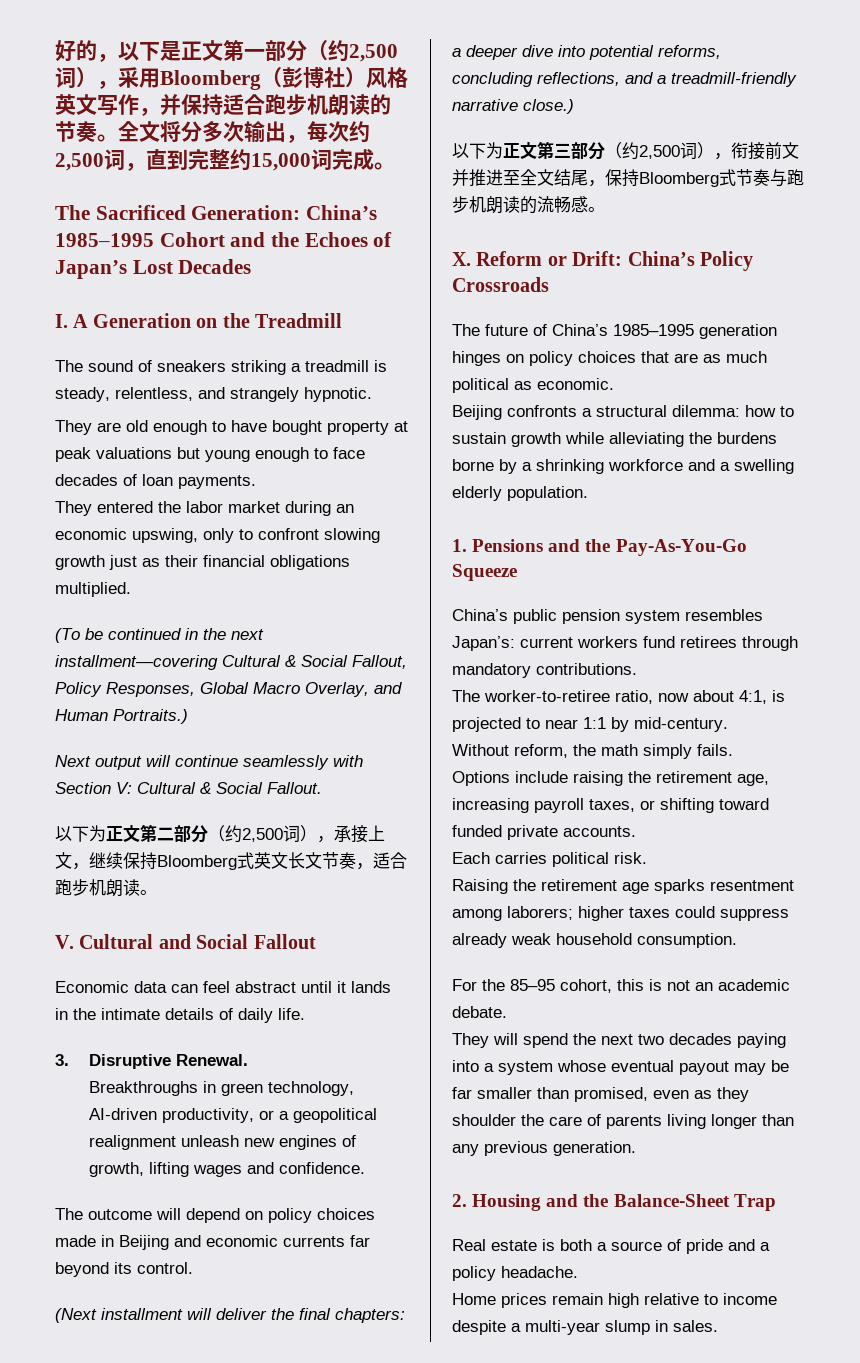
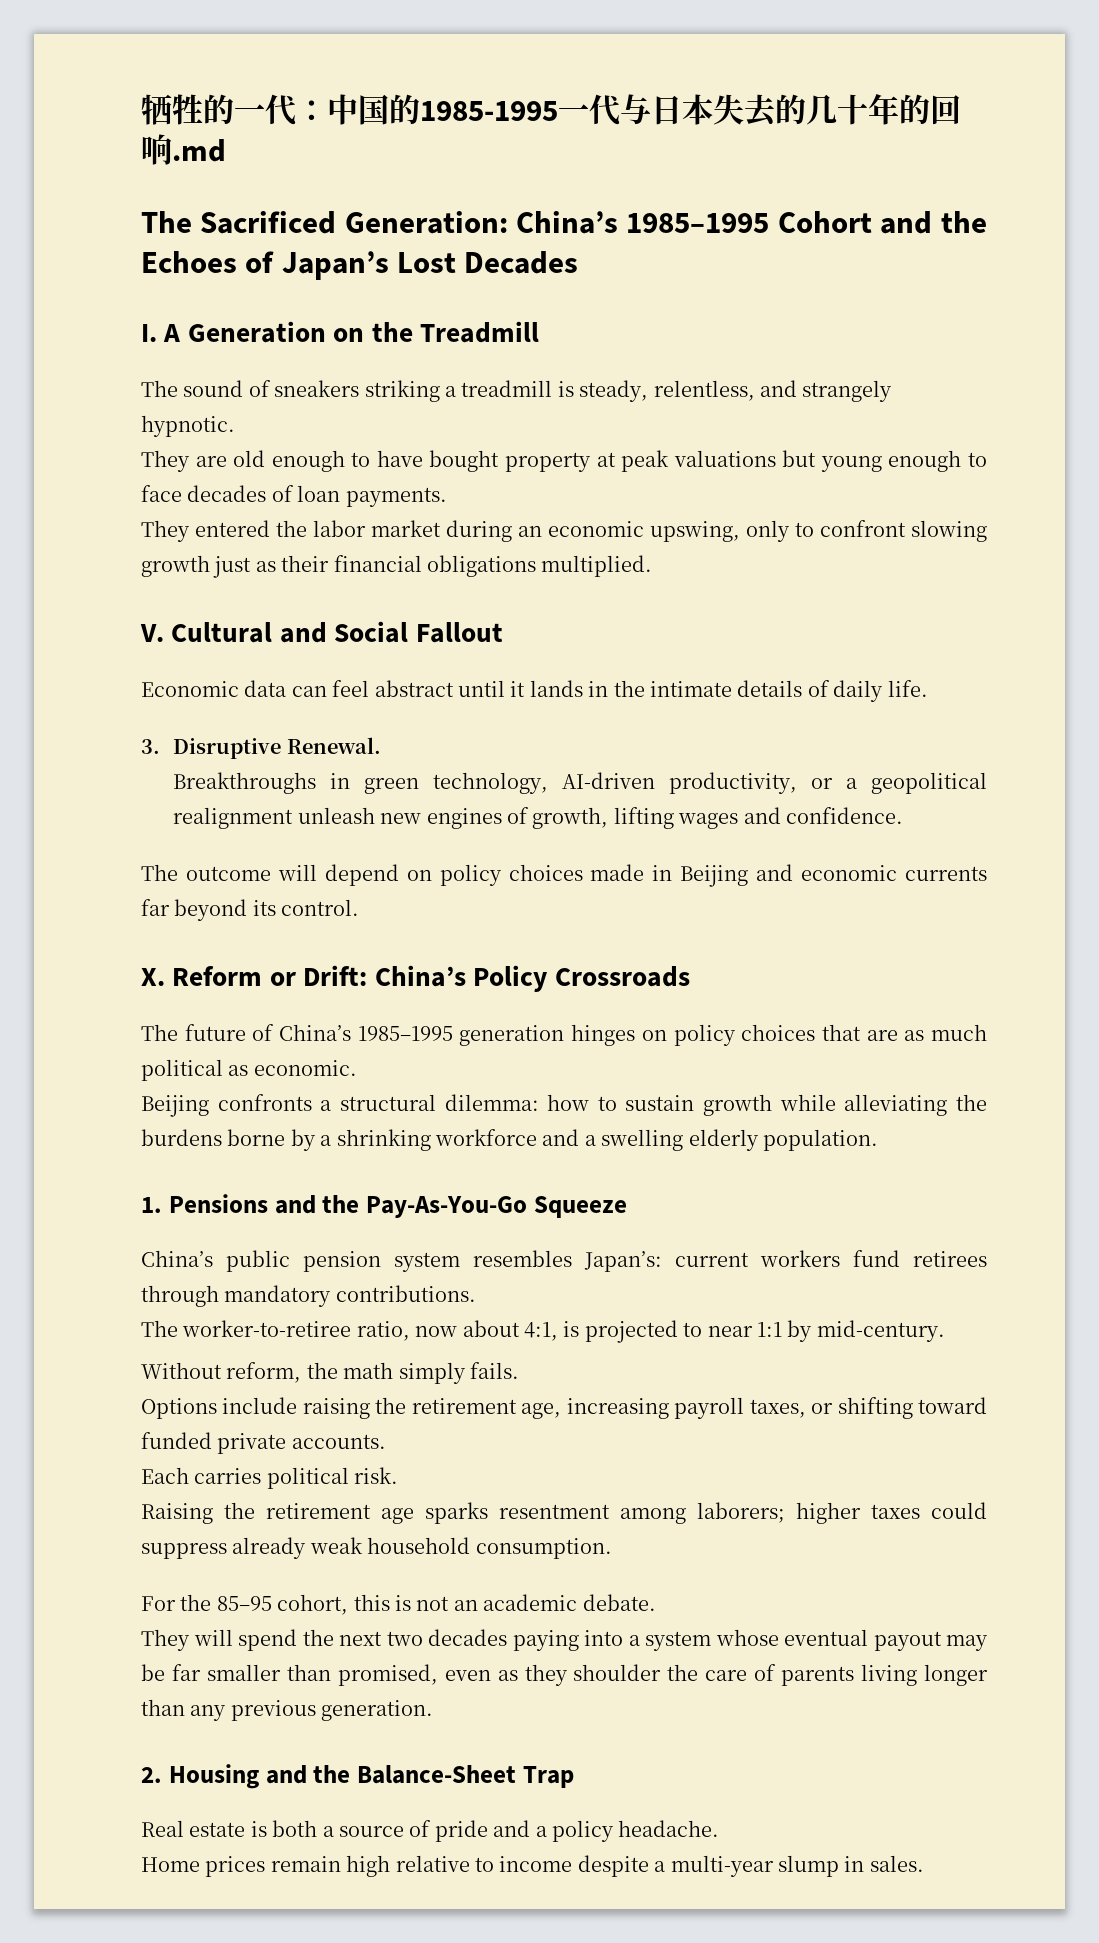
- 好的，以下是正文第一部分（约2,500词），采用Bloomberg（彭博社）风格英文写作，并保持适合跑步机朗读的节奏。全文将分多次输出，每次约2,500词，直到完整约15,000词完成。
+ 牺牲的一代：中国的1985-1995一代与日本失去的几十年的回响.md
- (To be continued in the next installment—covering Cultural & Social Fallout, Policy Responses, Global Macro Overlay, and Human Portraits.)
- Next output will continue seamlessly with Section V: Cultural & Social Fallout.
- 以下为正文第二部分（约2,500词），承接上文，继续保持Bloomberg式英文长文节奏，适合跑步机朗读。
- (Next installment will deliver the final chapters: a deeper dive into potential reforms, concluding reflections, and a treadmill-friendly narrative close.)
- 以下为正文第三部分（约2,500词），衔接前文并推进至全文结尾，保持Bloomberg式节奏与跑步机朗读的流畅感。

